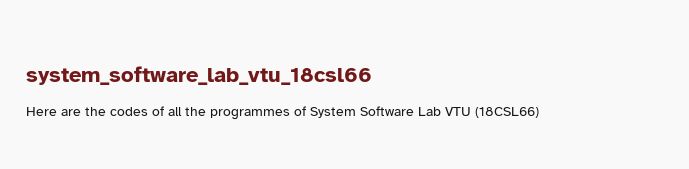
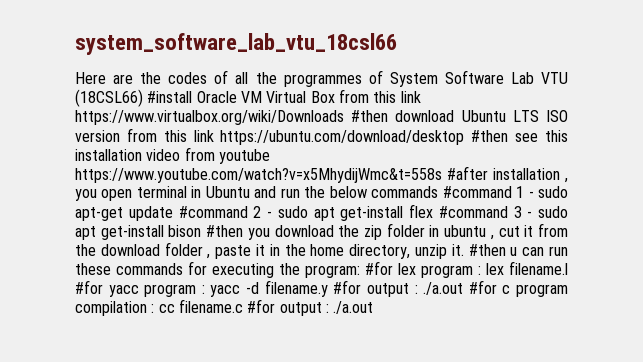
- Here are the codes of all the programmes of System Software Lab VTU (18CSL66)
+ Here are the codes of all the programmes of System Software Lab VTU (18CSL66) #install Oracle VM Virtual Box from this link https://www.virtualbox.org/wiki/Downloads #then download Ubuntu LTS ISO version from this link https://ubuntu.com/download/desktop #then see this installation video from youtube https://www.youtube.com/watch?v=x5MhydijWmc&t=558s #after installation , you open terminal in Ubuntu and run the below commands #command 1 - sudo apt-get update #command 2 - sudo apt get-install flex #command 3 - sudo apt get-install bison #then you download the zip folder in ubuntu , cut it from the download folder , paste it in the home directory, unzip it. #then u can run these commands for executing the program: #for lex program : lex filename.l #for yacc program : yacc -d filename.y #for output : ./a.out #for c program compilation : cc filename.c #for output : ./a.out

